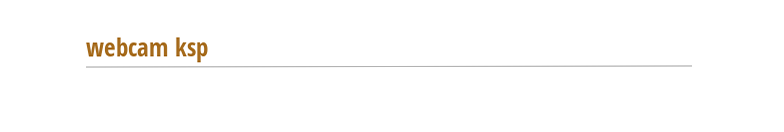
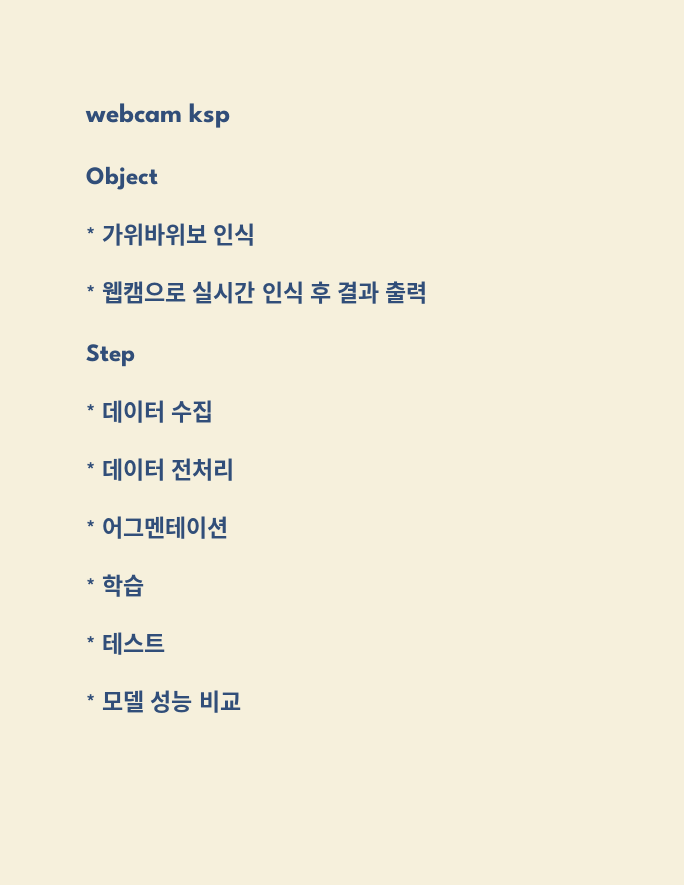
+ Object
+ * 가위바위보 인식
+ * 웹캠으로 실시간 인식 후 결과 출력
+ Step
+ * 데이터 수집
+ * 데이터 전처리
+ * 어그멘테이션
+ * 학습
+ * 테스트
+ * 모델 성능 비교

